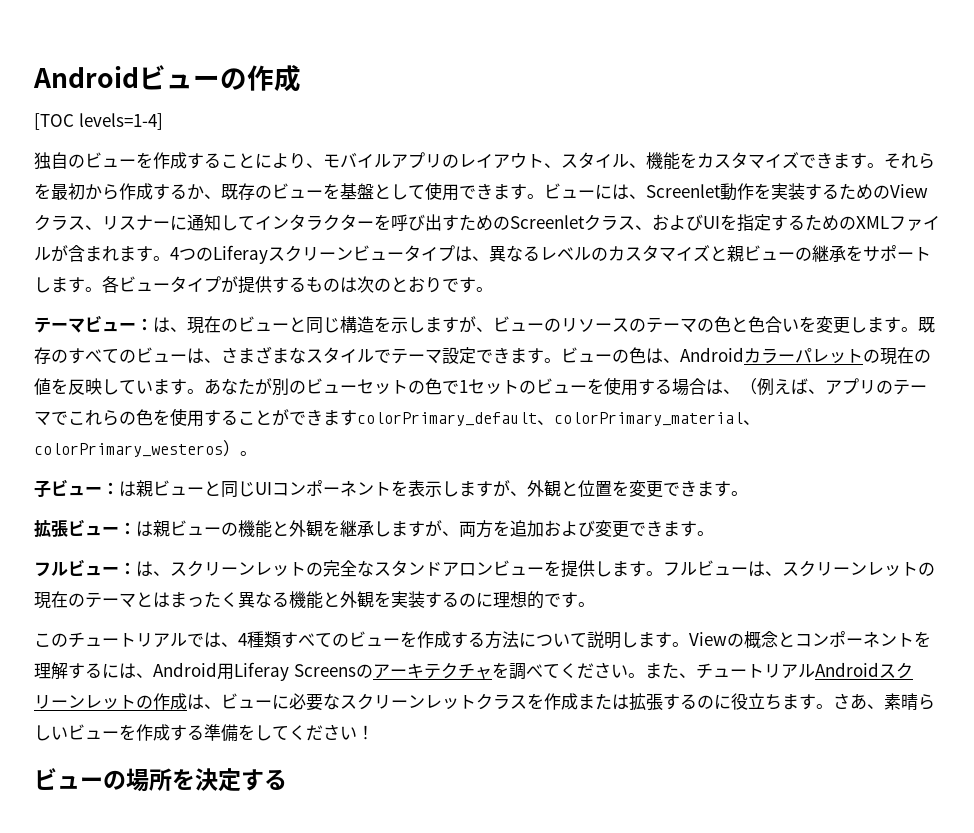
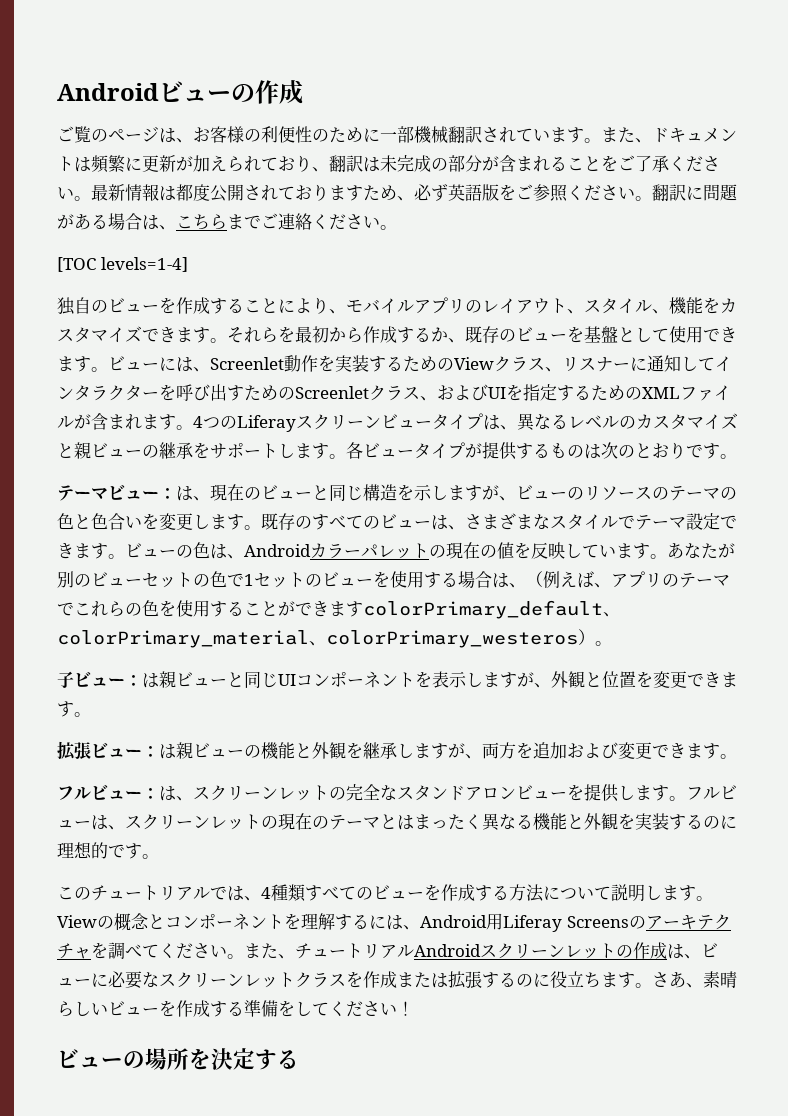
+ ご覧のページは、お客様の利便性のために一部機械翻訳されています。また、ドキュメントは頻繁に更新が加えられており、翻訳は未完成の部分が含まれることをご了承ください。最新情報は都度公開されておりますため、必ず英語版をご参照ください。翻訳に問題がある場合は、こちらまでご連絡ください。

